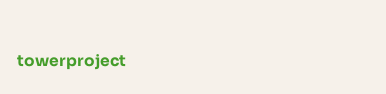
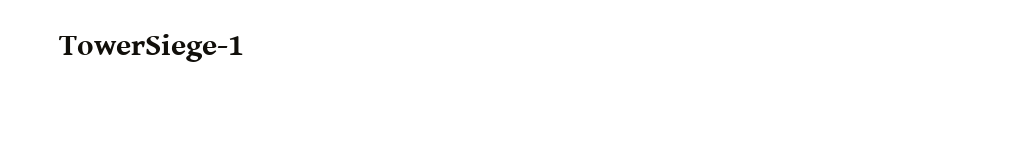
- towerproject
+ TowerSiege-1

